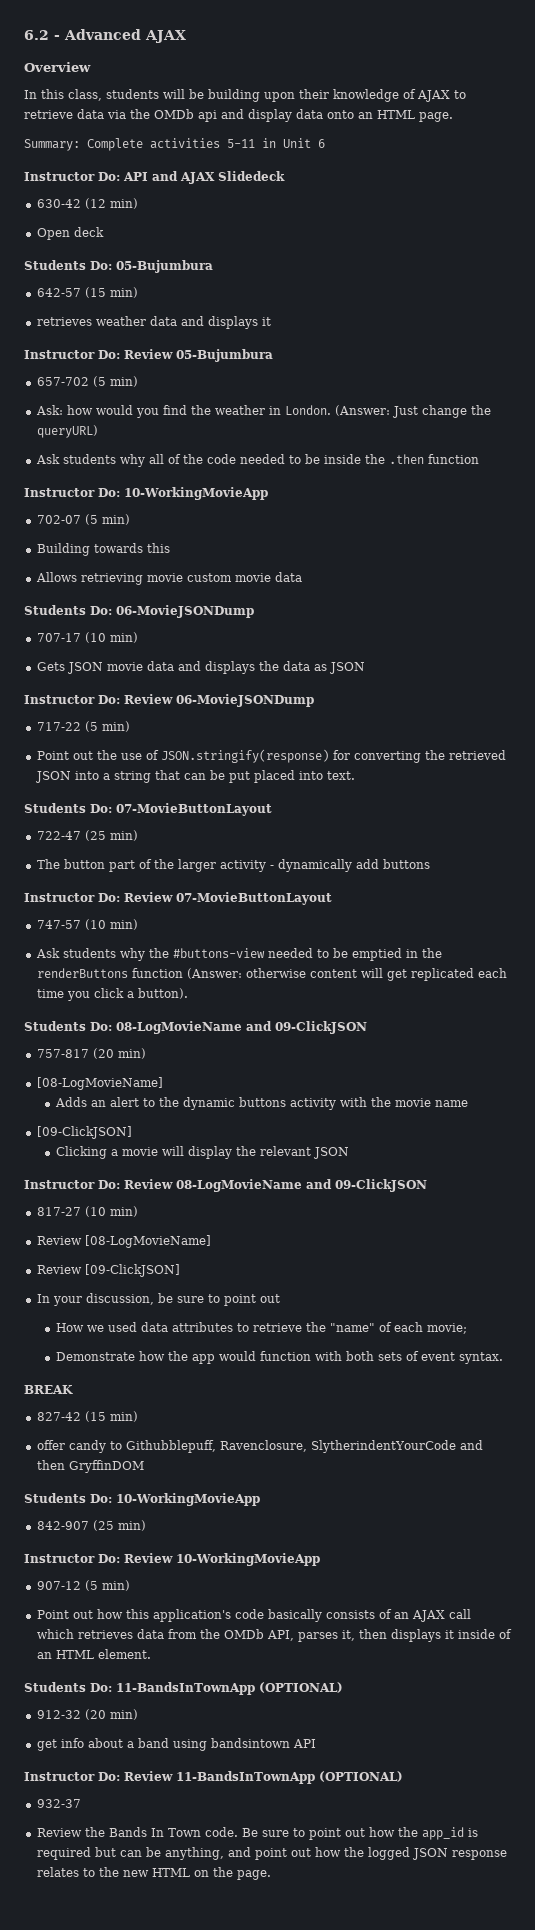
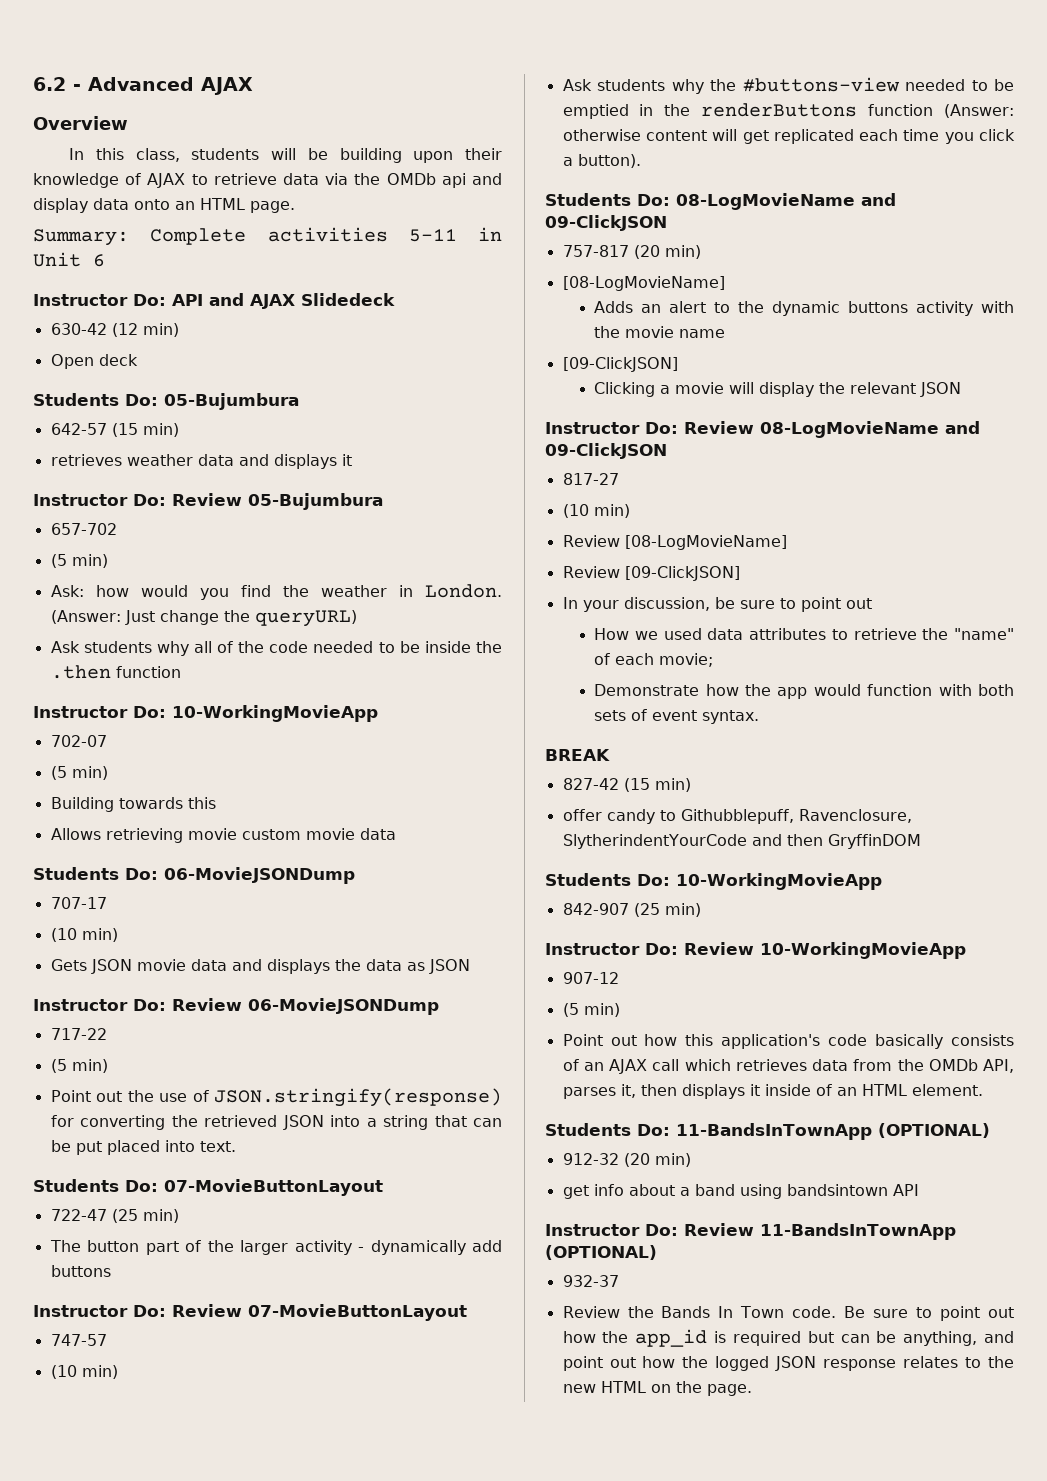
- 657-702 (5 min)
+ 657-702
+ (5 min)
- 702-07 (5 min)
+ 702-07
+ (5 min)
- 707-17 (10 min)
+ 707-17
+ (10 min)
- 717-22 (5 min)
+ 717-22
+ (5 min)
- 747-57 (10 min)
+ 747-57
+ (10 min)
- 817-27 (10 min)
+ 817-27
+ (10 min)
- 907-12 (5 min)
+ 907-12
+ (5 min)

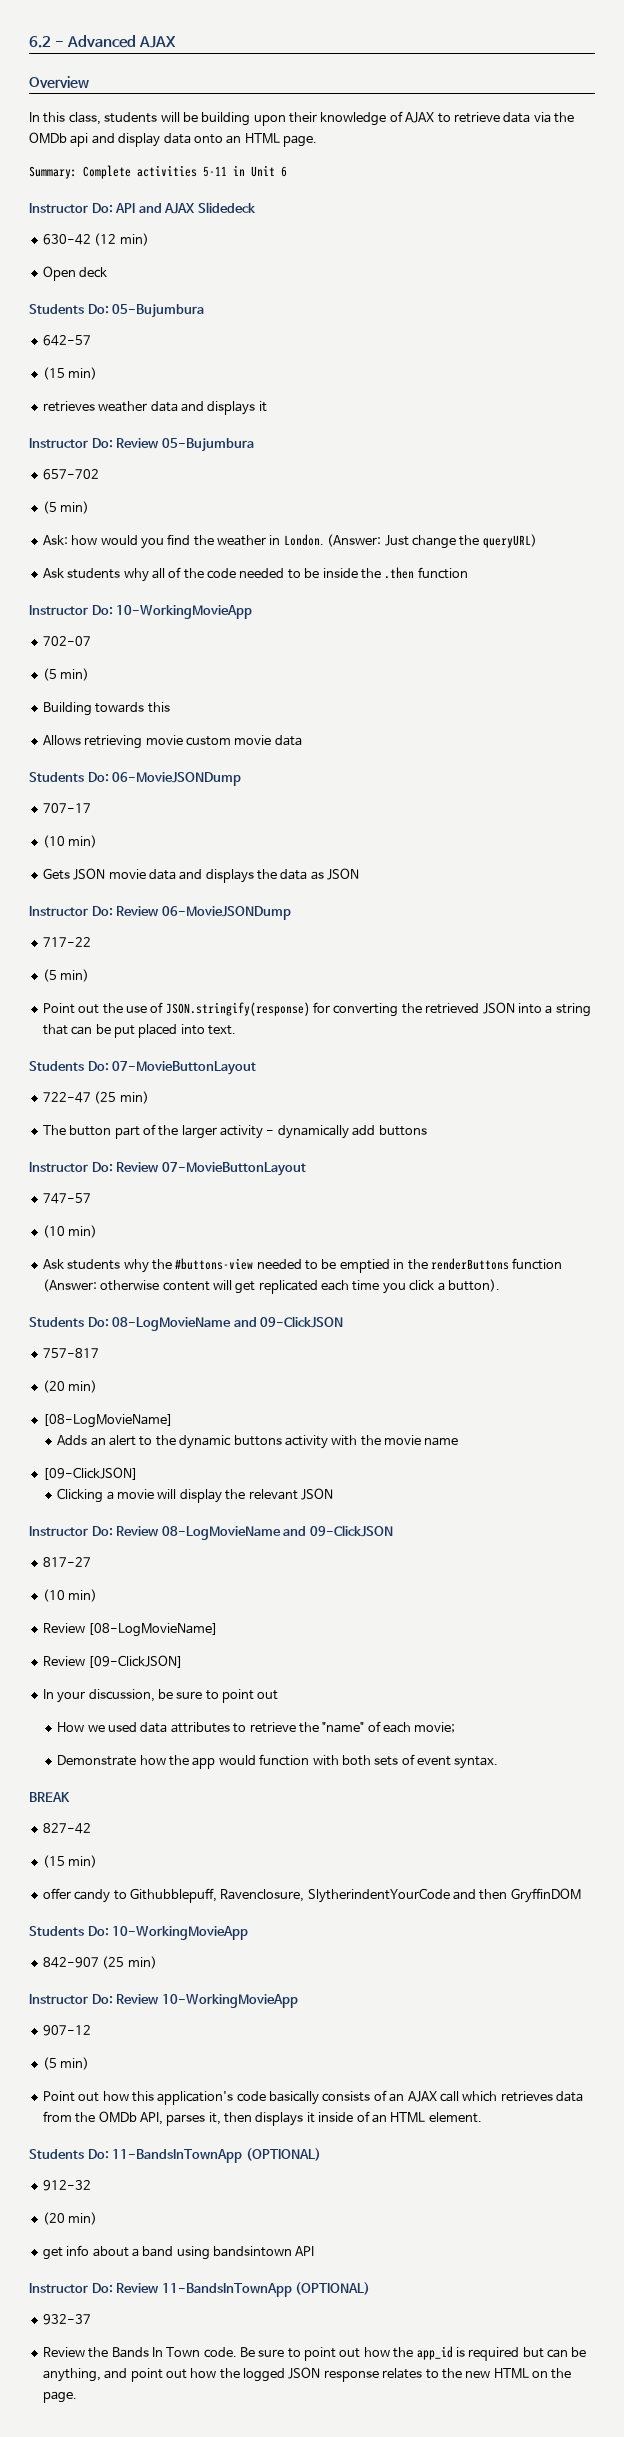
- 642-57 (15 min)
+ 642-57
+ (15 min)
- 757-817 (20 min)
+ 757-817
+ (20 min)
- 827-42 (15 min)
+ 827-42
+ (15 min)
- 912-32 (20 min)
+ 912-32
+ (20 min)

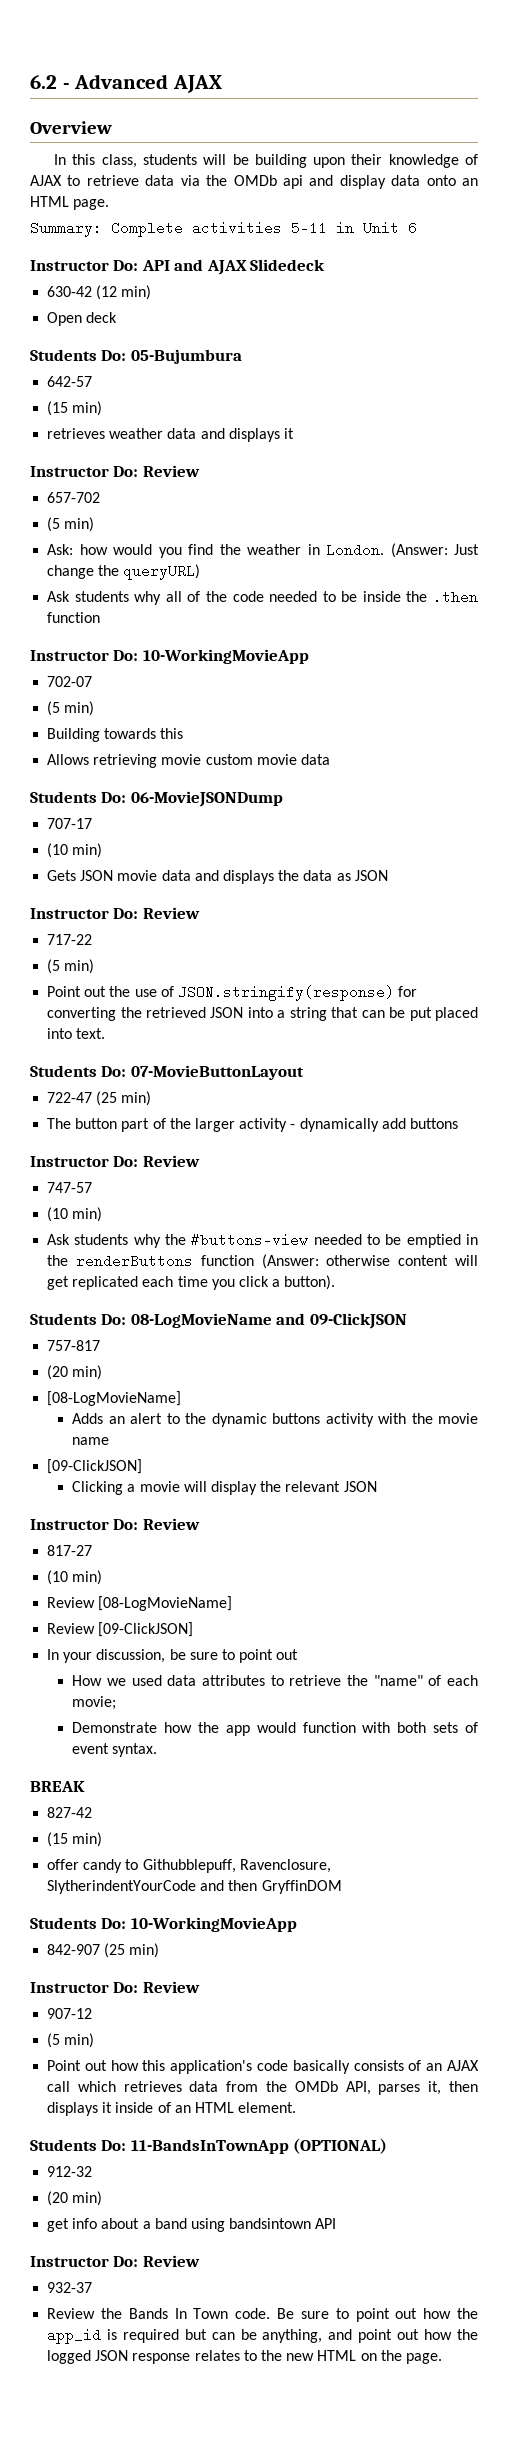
  retrieves weather data and displays it
- Instructor Do: Review 05-Bujumbura
+ Instructor Do: Review
  Gets JSON movie data and displays the data as JSON
- Instructor Do: Review 06-MovieJSONDump
+ Instructor Do: Review
  The button part of the larger activity - dynamically add buttons
- Instructor Do: Review 07-MovieButtonLayout
+ Instructor Do: Review
  Clicking a movie will display the relevant JSON
- Instructor Do: Review 08-LogMovieName and 09-ClickJSON
+ Instructor Do: Review
  842-907 (25 min)
- Instructor Do: Review 10-WorkingMovieApp
+ Instructor Do: Review
  get info about a band using bandsintown API
- Instructor Do: Review 11-BandsInTownApp (OPTIONAL)
+ Instructor Do: Review

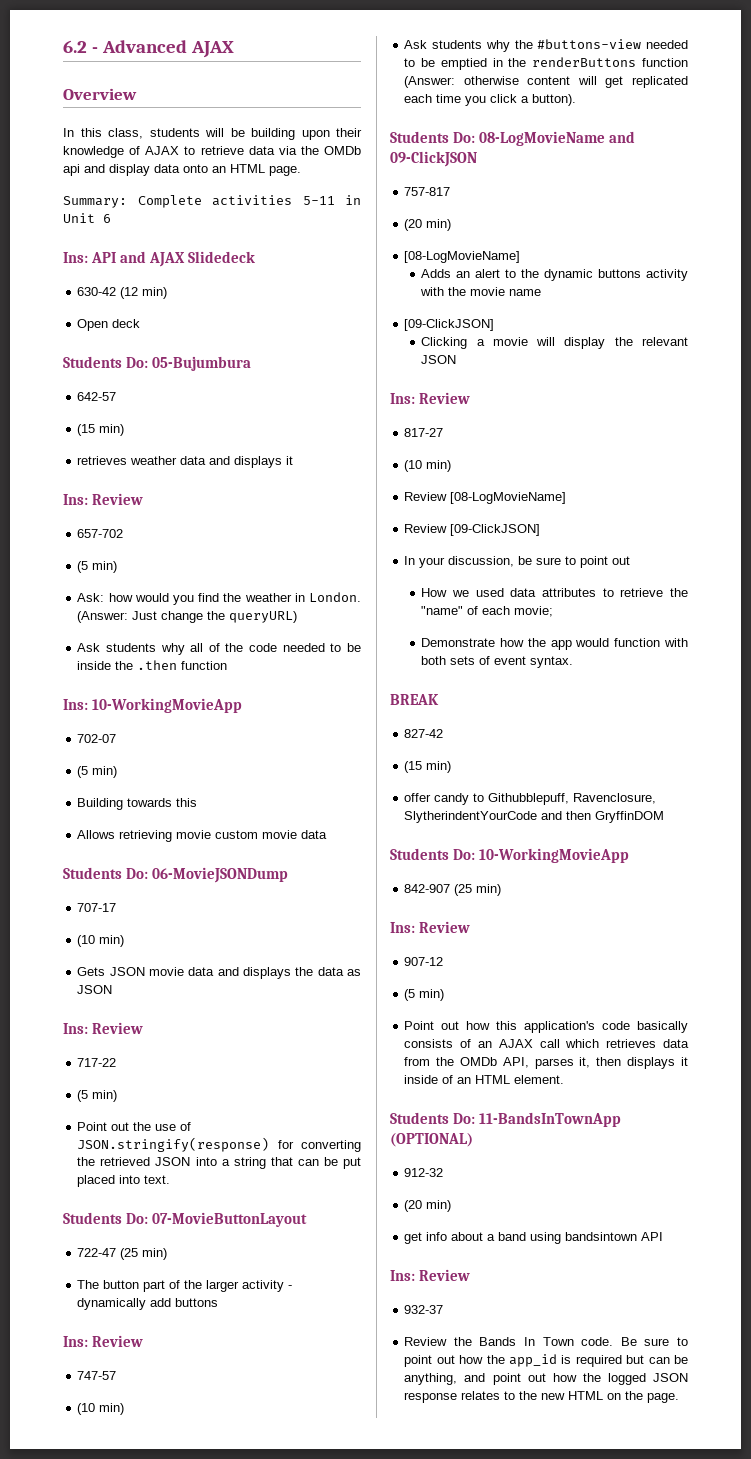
- Instructor Do: API and AJAX Slidedeck
+ Ins: API and AJAX Slidedeck
  retrieves weather data and displays it
- Instructor Do: Review
+ Ins: Review
- Instructor Do: 10-WorkingMovieApp
+ Ins: 10-WorkingMovieApp
  Gets JSON movie data and displays the data as JSON
- Instructor Do: Review
+ Ins: Review
  The button part of the larger activity - dynamically add buttons
- Instructor Do: Review
+ Ins: Review
  Clicking a movie will display the relevant JSON
- Instructor Do: Review
+ Ins: Review
  842-907 (25 min)
- Instructor Do: Review
+ Ins: Review
  get info about a band using bandsintown API
- Instructor Do: Review
+ Ins: Review

